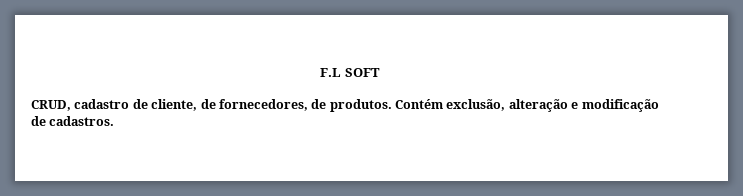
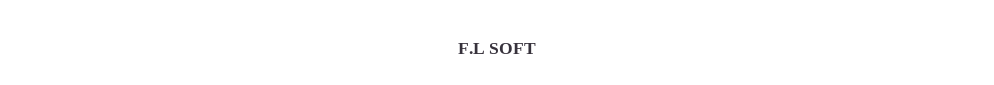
- CRUD, cadastro de cliente, de fornecedores, de produtos. Contém exclusão, alteração e modificação de cadastros.

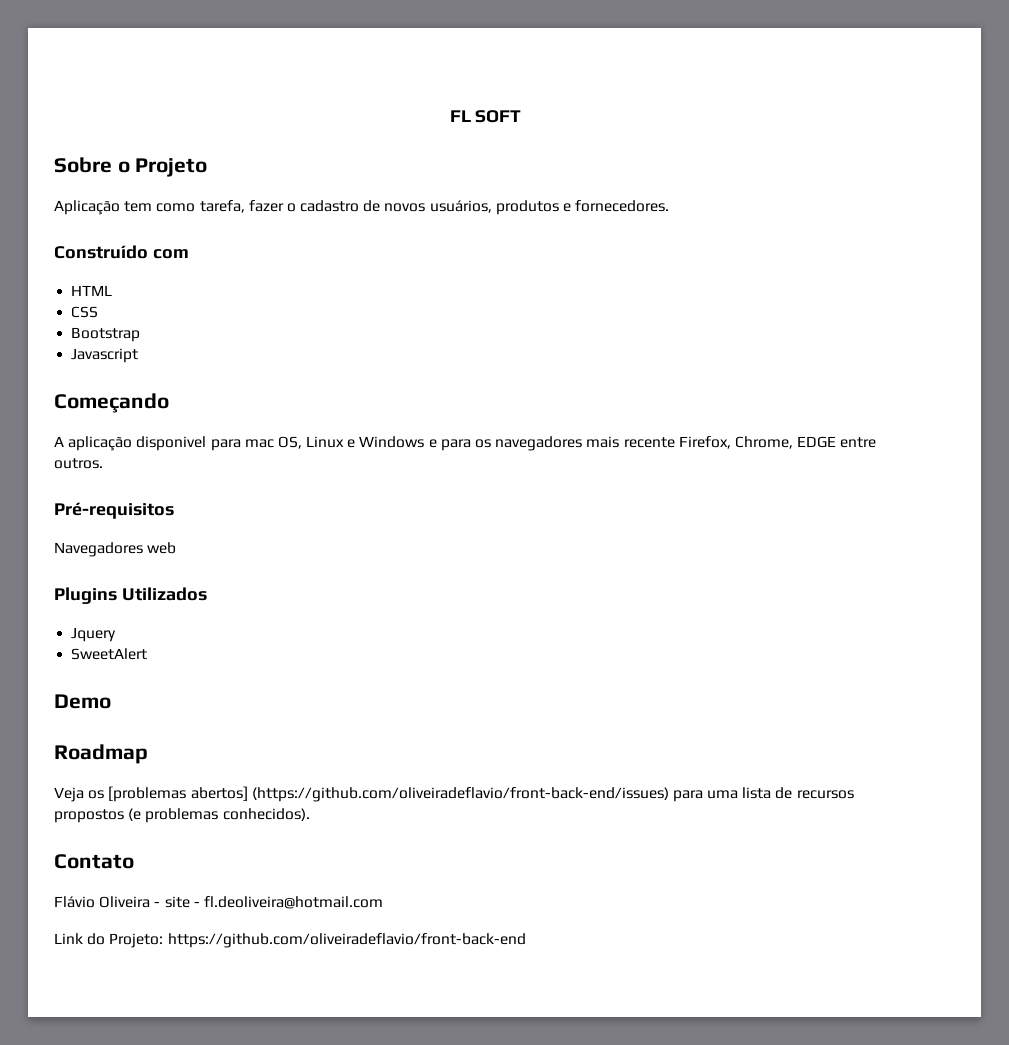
- F.L SOFT
+ FL SOFT
+ Sobre o Projeto
+ Aplicação tem como tarefa, fazer o cadastro de novos usuários, produtos e fornecedores.
+ Construído com
+ HTML
+ CSS
+ Bootstrap
+ Javascript
+ Começando
+ A aplicação disponivel para mac OS, Linux e Windows e para os navegadores mais recente Firefox, Chrome, EDGE entre outros.
+ Pré-requisitos
+ Navegadores web
+ Plugins Utilizados
+ Jquery
+ SweetAlert
+ Demo
+ Roadmap
+ Veja os [problemas abertos] (https://github.com/oliveiradeflavio/front-back-end/issues) para uma lista de recursos propostos (e problemas conhecidos).
+ Contato
+ Flávio Oliveira - site - fl.deoliveira@hotmail.com
+ Link do Projeto: https://github.com/oliveiradeflavio/front-back-end

